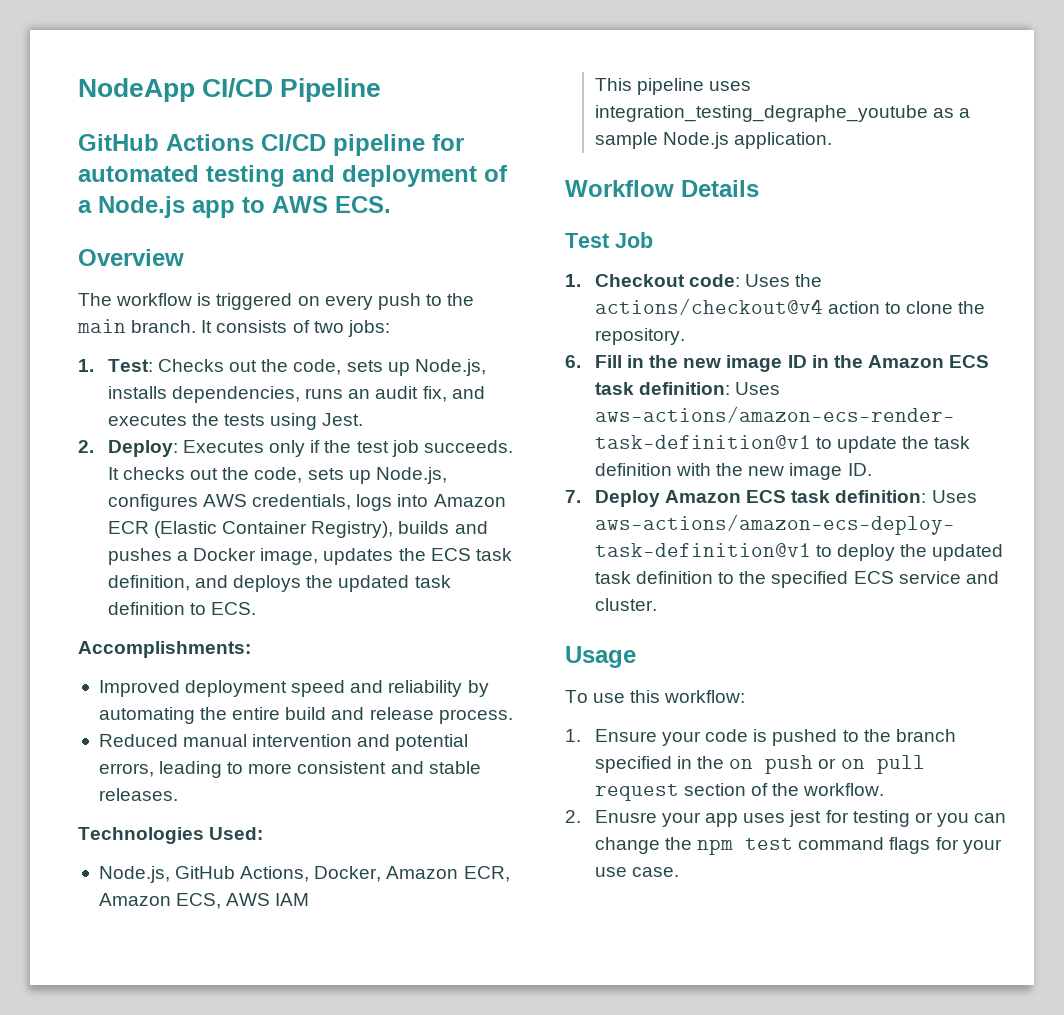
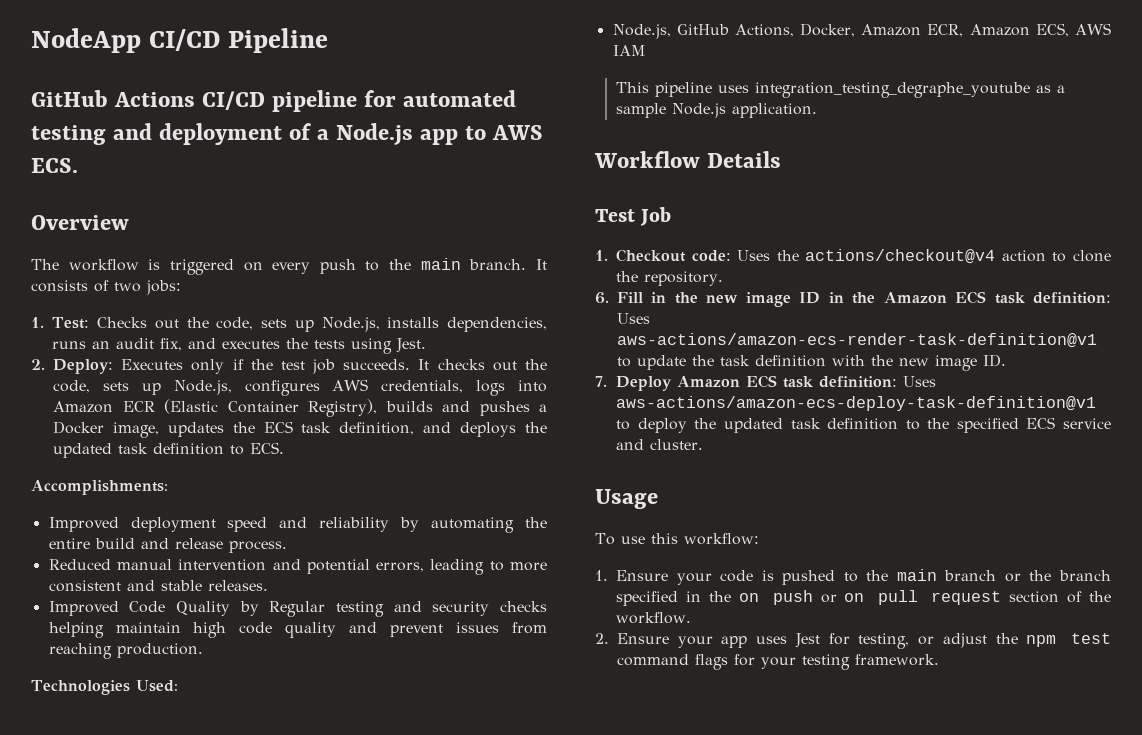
+ Improved Code Quality by Regular testing and security checks helping maintain high code quality and prevent issues from reaching production.
- 1. Ensure your code is pushed to the branch specified in the on push or on pull request section of the workflow.
+ 1. Ensure your code is pushed to the main branch or the branch specified in the on push or on pull request section of the workflow.
- 2. Enusre your app uses jest for testing or you can change the npm test command flags for your use case.
+ 2. Ensure your app uses Jest for testing, or adjust the npm test command flags for your testing framework.

